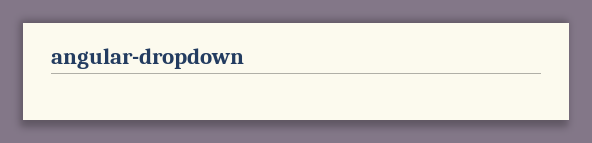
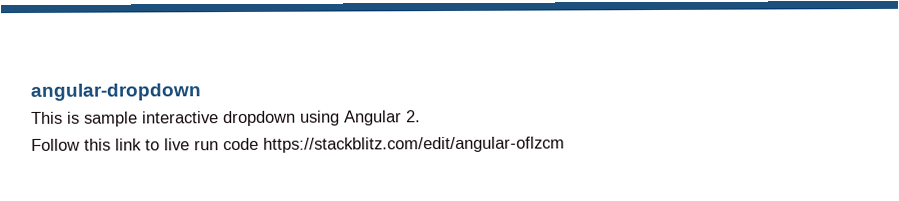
+ This is sample interactive dropdown using Angular 2.
+ Follow this link to live run code https://stackblitz.com/edit/angular-oflzcm

